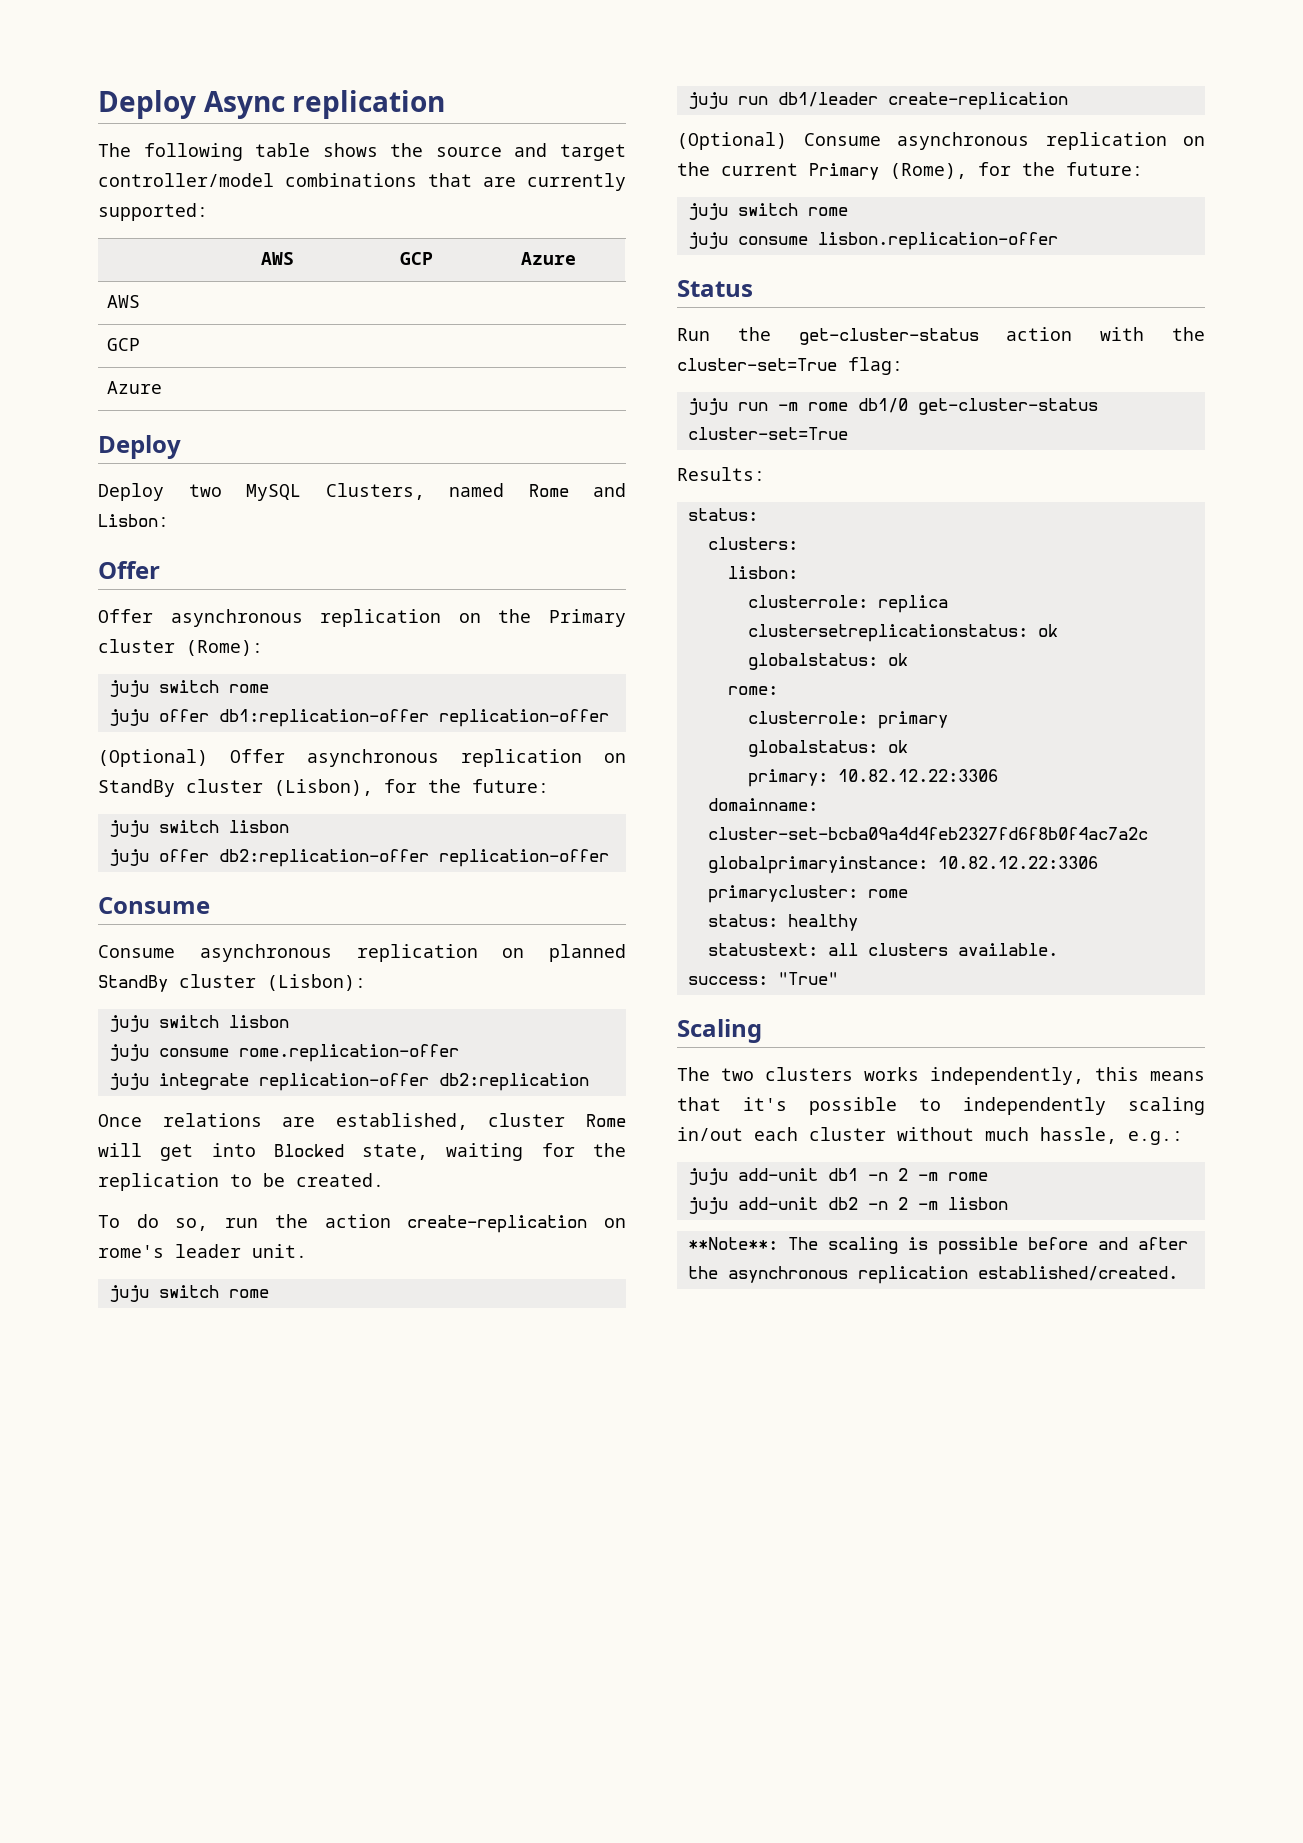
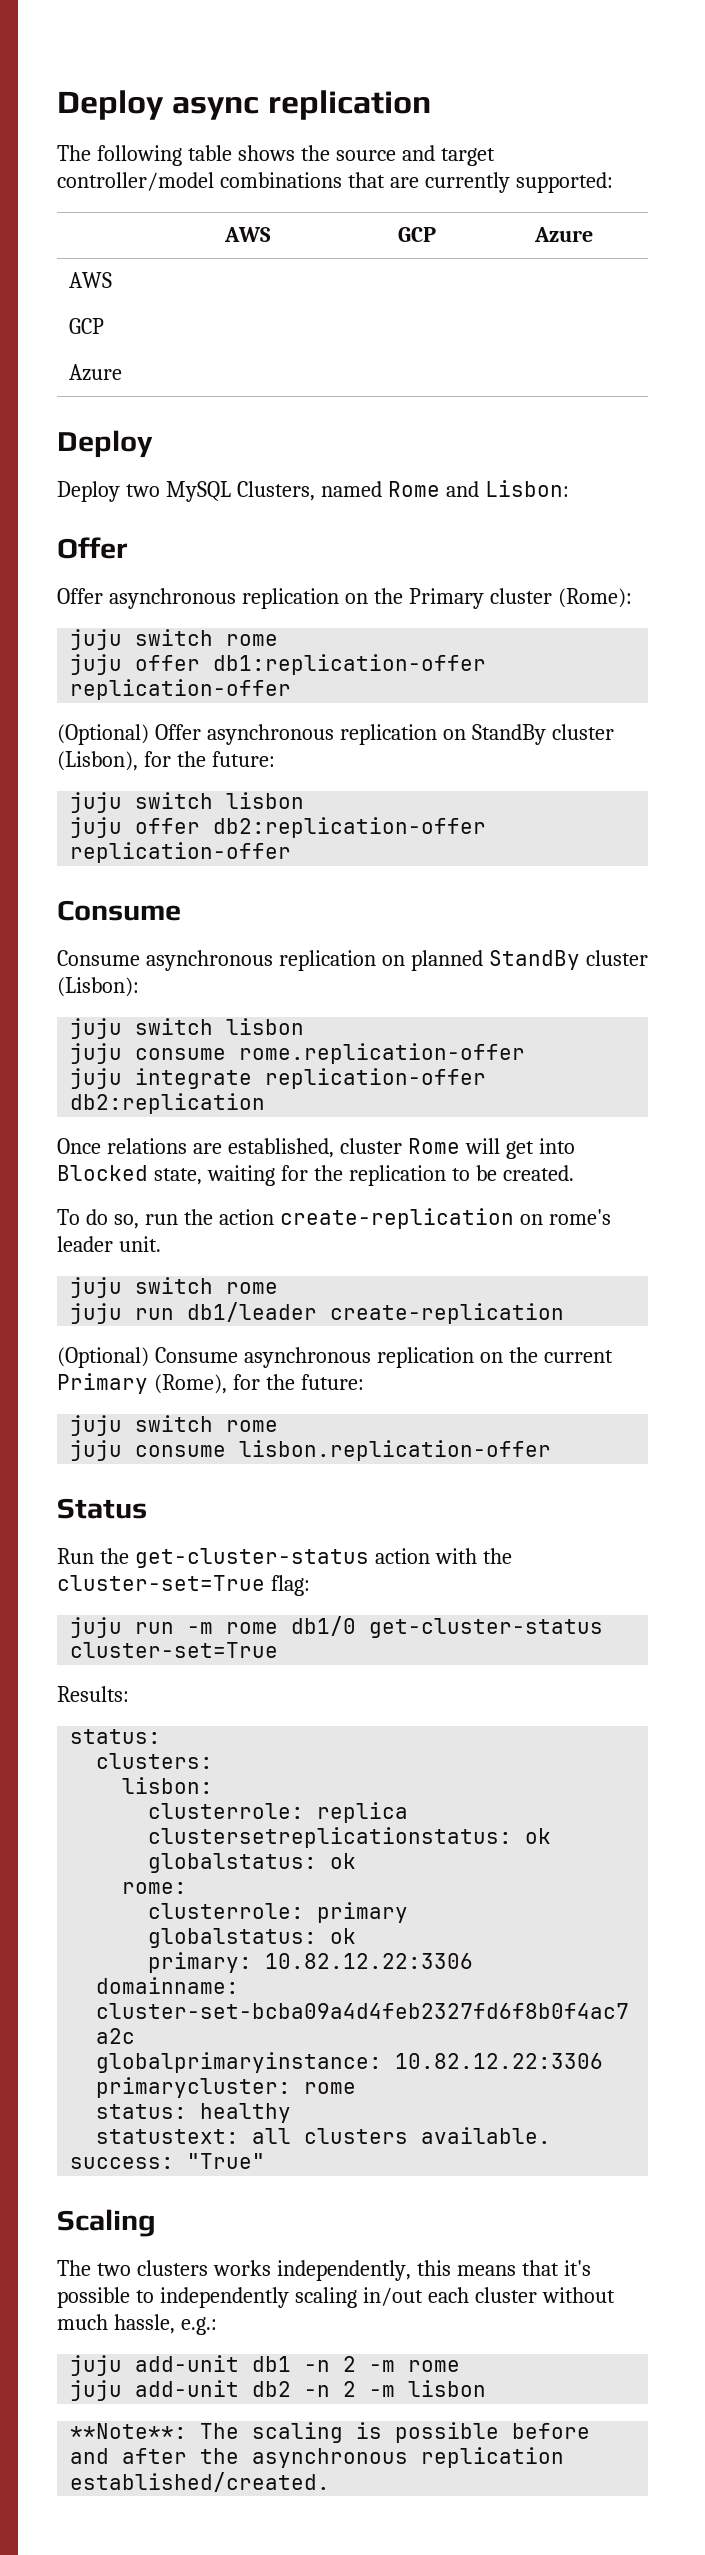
- Deploy Async replication
+ Deploy async replication

